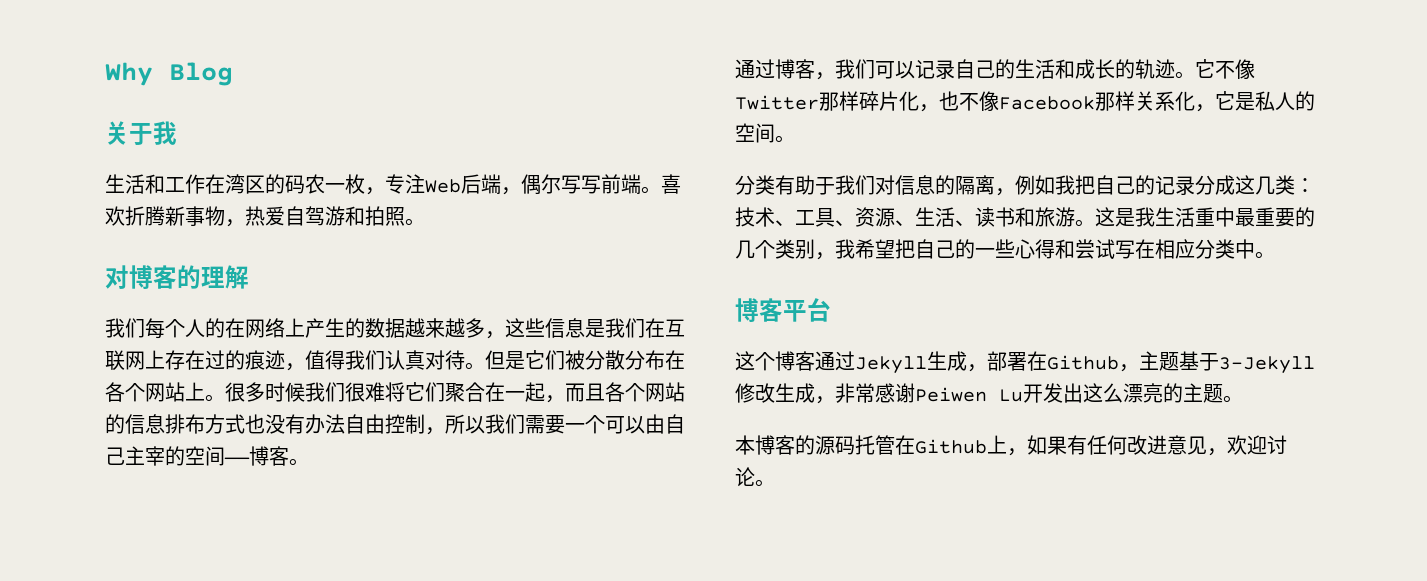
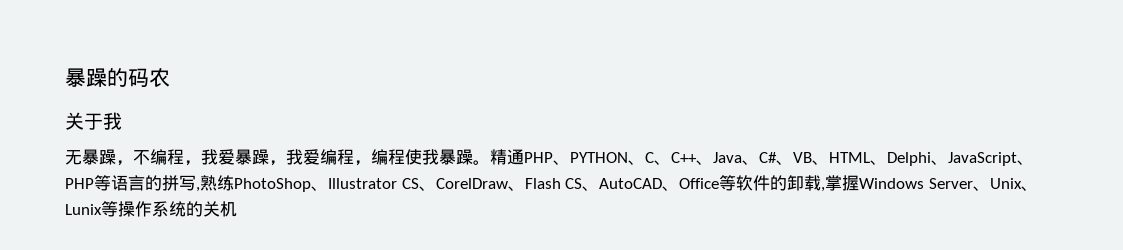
- Why Blog
+ 暴躁的码农
- 生活和工作在湾区的码农一枚，专注Web后端，偶尔写写前端。喜欢折腾新事物，热爱自驾游和拍照。
- 对博客的理解
- 我们每个人的在网络上产生的数据越来越多，这些信息是我们在互联网上存在过的痕迹，值得我们认真对待。但是它们被分散分布在各个网站上。很多时候我们很难将它们聚合在一起，而且各个网站的信息排布方式也没有办法自由控制，所以我们需要一个可以由自己主宰的空间——博客。
- 通过博客，我们可以记录自己的生活和成长的轨迹。它不像Twitter那样碎片化，也不像Facebook那样关系化，它是私人的空间。
- 分类有助于我们对信息的隔离，例如我把自己的记录分成这几类：技术、工具、资源、生活、读书和旅游。这是我生活重中最重要的几个类别，我希望把自己的一些心得和尝试写在相应分类中。
- 博客平台
- 这个博客通过Jekyll生成，部署在Github，主题基于3-Jekyll修改生成，非常感谢Peiwen Lu开发出这么漂亮的主题。
- 本博客的源码托管在Github上，如果有任何改进意见，欢迎讨论。
+ 无暴躁，不编程，我爱暴躁，我爱编程，编程使我暴躁。精通PHP、PYTHON、C、C++、Java、C#、VB、HTML、Delphi、JavaScript、PHP等语言的拼写,熟练PhotoShop、Illustrator CS、CorelDraw、Flash CS、AutoCAD、Office等软件的卸载,掌握Windows Server、Unix、Lunix等操作系统的关机

